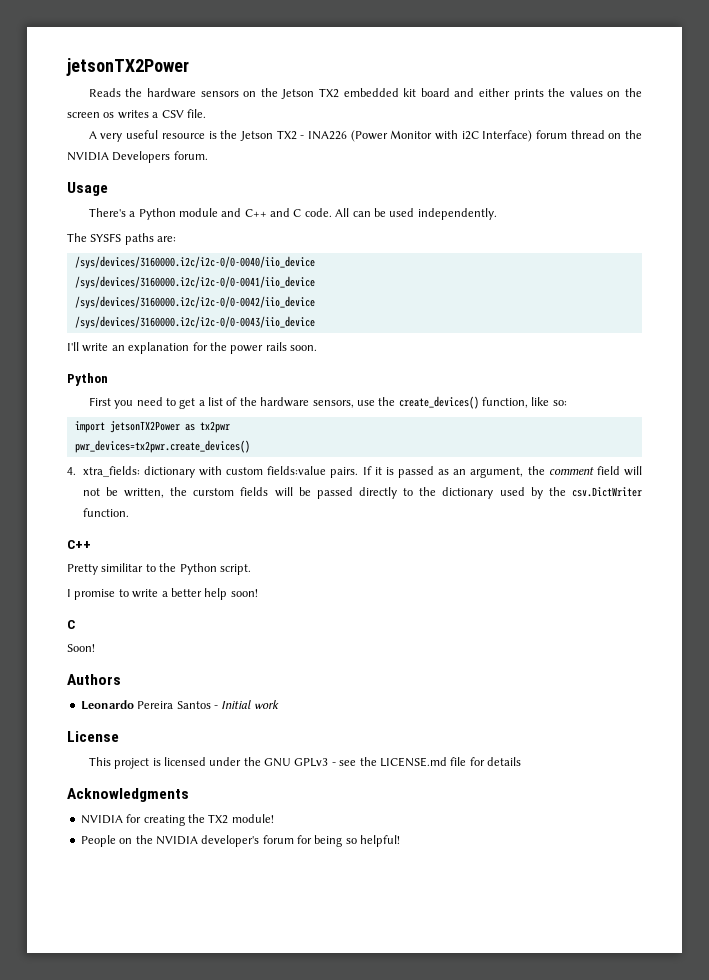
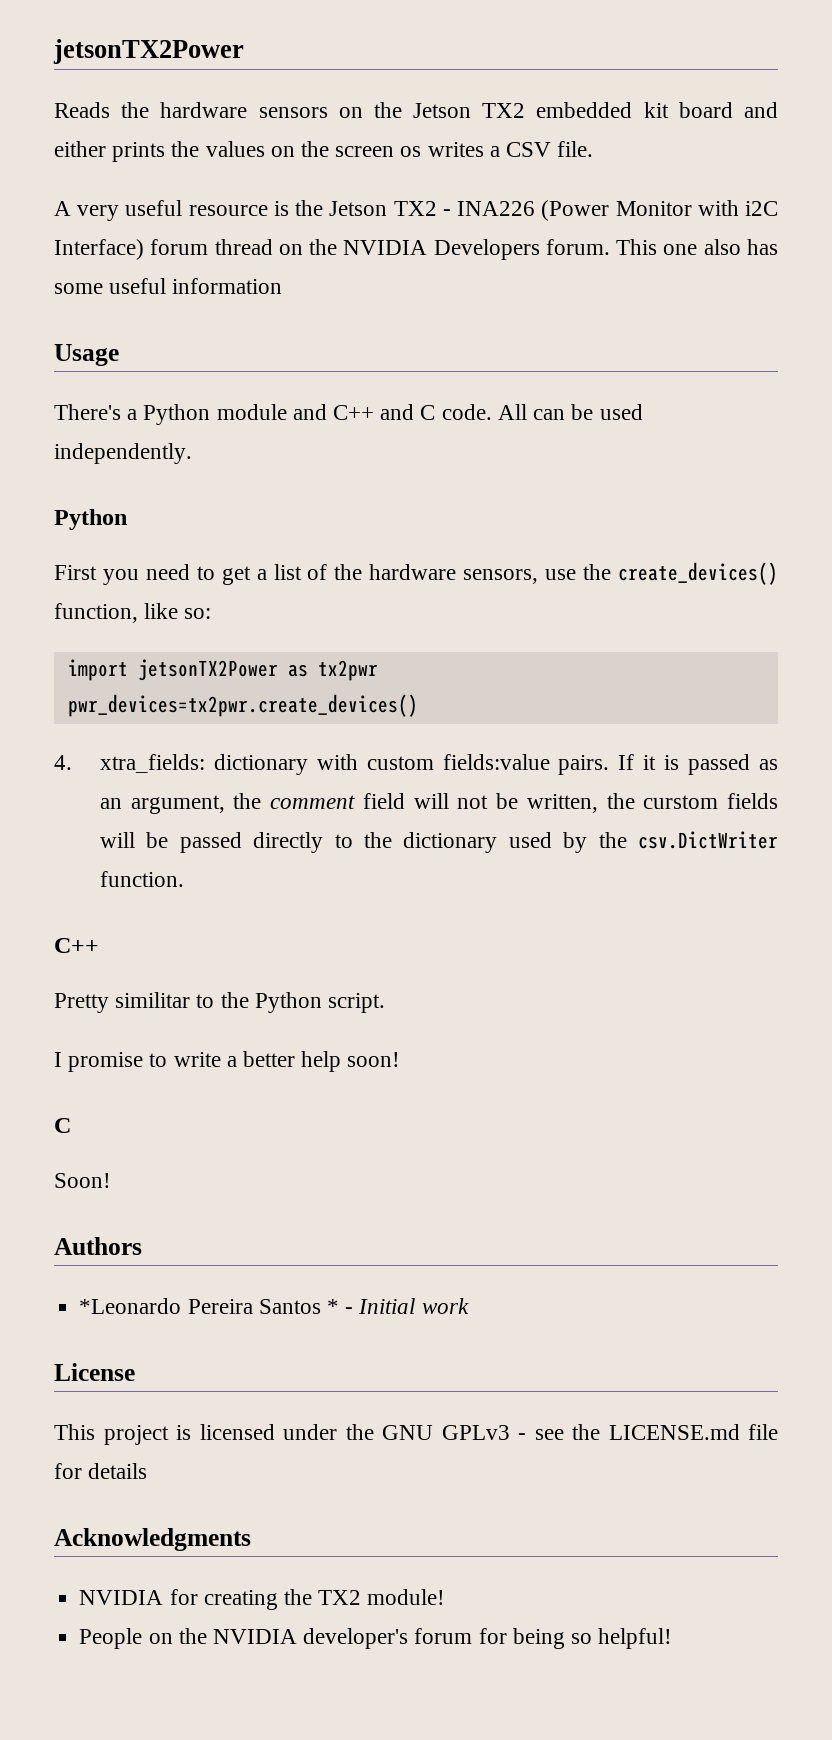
+ This one also has some useful information
- The SYSFS paths are:
- /sys/devices/3160000.i2c/i2c-0/0-0040/iio_device
- /sys/devices/3160000.i2c/i2c-0/0-0041/iio_device
- /sys/devices/3160000.i2c/i2c-0/0-0042/iio_device
- /sys/devices/3160000.i2c/i2c-0/0-0043/iio_device
- I'll write an explanation for the power rails soon.
- Leonardo Pereira Santos - Initial work
+ *Leonardo Pereira Santos * - Initial work

